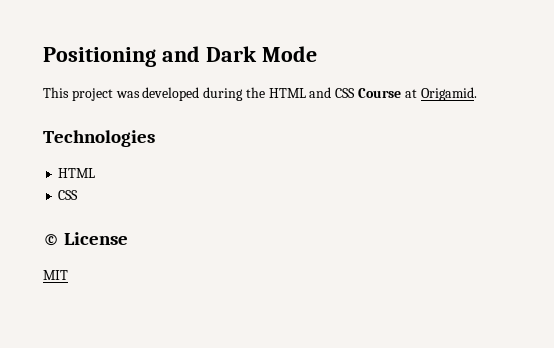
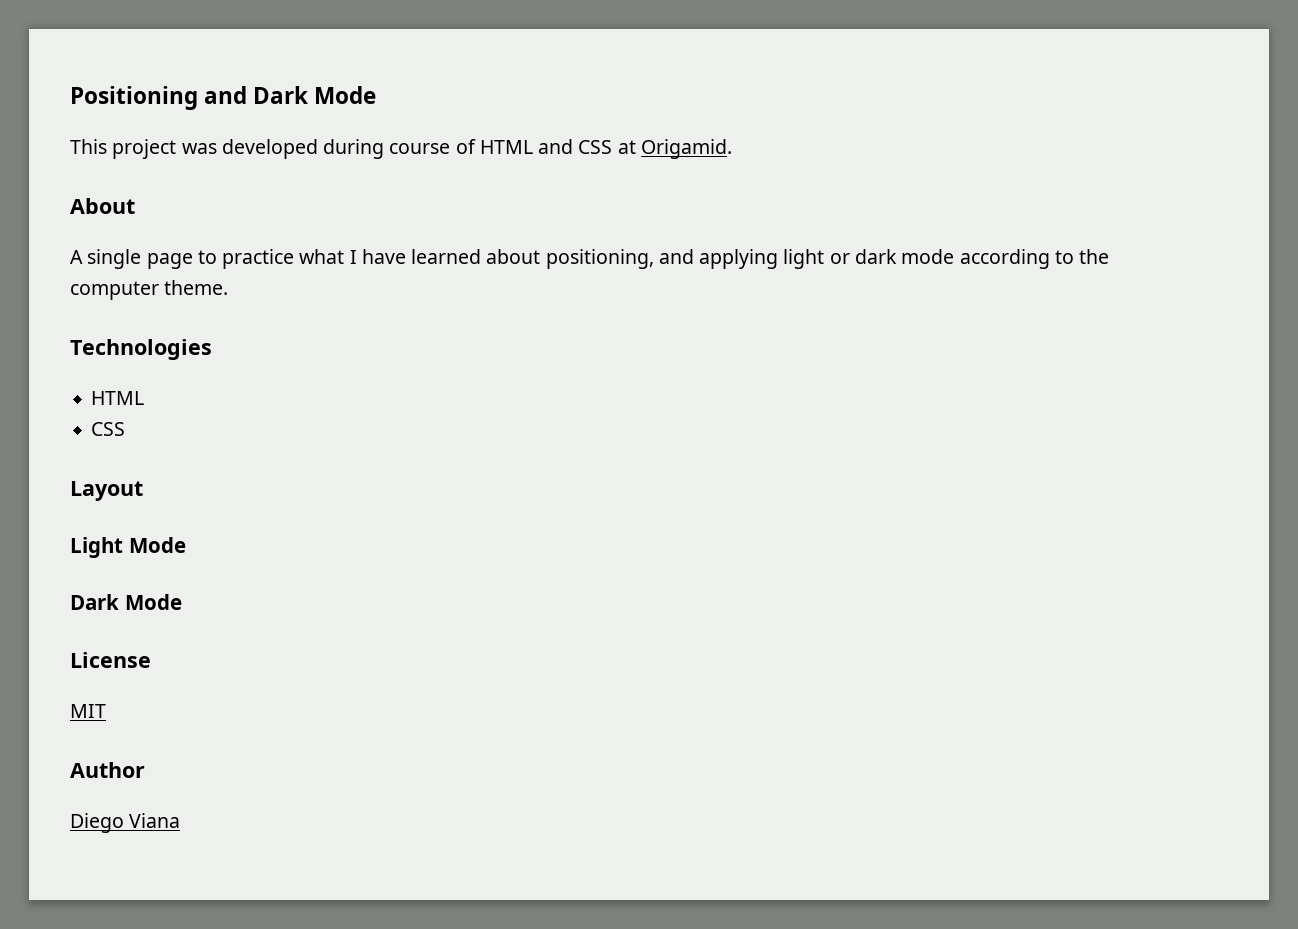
- This project was developed during the HTML and CSS Course at Origamid.
+ This project was developed during course of HTML and CSS at Origamid.
+ About
+ A single page to practice what I have learned about positioning, and applying light or dark mode according to the computer theme.
  Technologies
  HTML
  CSS
- © License
+ Layout
+ Light Mode
+ Dark Mode
+ License
+ Author
+ Diego Viana

